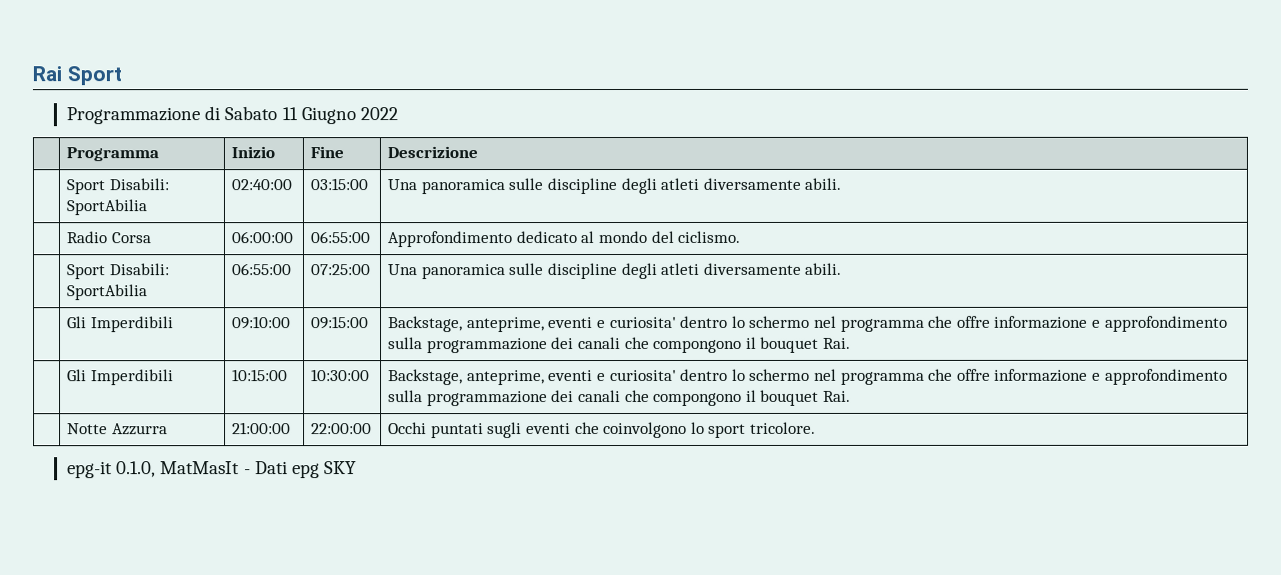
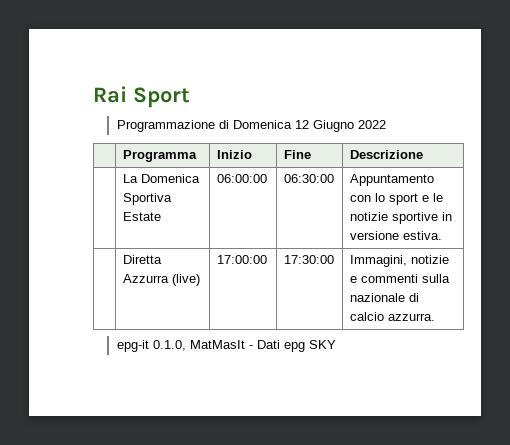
- Programmazione di Sabato 11 Giugno 2022
+ Programmazione di Domenica 12 Giugno 2022
- | Sport Disabili: SportAbilia | 02:40:00 | 03:15:00 | Una panoramica sulle discipline degli atleti diversamente abili.
- | Radio Corsa | 06:00:00 | 06:55:00 | Approfondimento dedicato al mondo del ciclismo.
- | Sport Disabili: SportAbilia | 06:55:00 | 07:25:00 | Una panoramica sulle discipline degli atleti diversamente abili.
- | Gli Imperdibili | 09:10:00 | 09:15:00 | Backstage, anteprime, eventi e curiosita' dentro lo schermo nel programma che offre informazione e approfondimento sulla programmazione dei canali che compongono il bouquet Rai.
- | Gli Imperdibili | 10:15:00 | 10:30:00 | Backstage, anteprime, eventi e curiosita' dentro lo schermo nel programma che offre informazione e approfondimento sulla programmazione dei canali che compongono il bouquet Rai.
- | Notte Azzurra | 21:00:00 | 22:00:00 | Occhi puntati sugli eventi che coinvolgono lo sport tricolore.
+ | La Domenica Sportiva Estate | 06:00:00 | 06:30:00 | Appuntamento con lo sport e le notizie sportive in versione estiva.
+ | Diretta Azzurra (live) | 17:00:00 | 17:30:00 | Immagini, notizie e commenti sulla nazionale di calcio azzurra.

